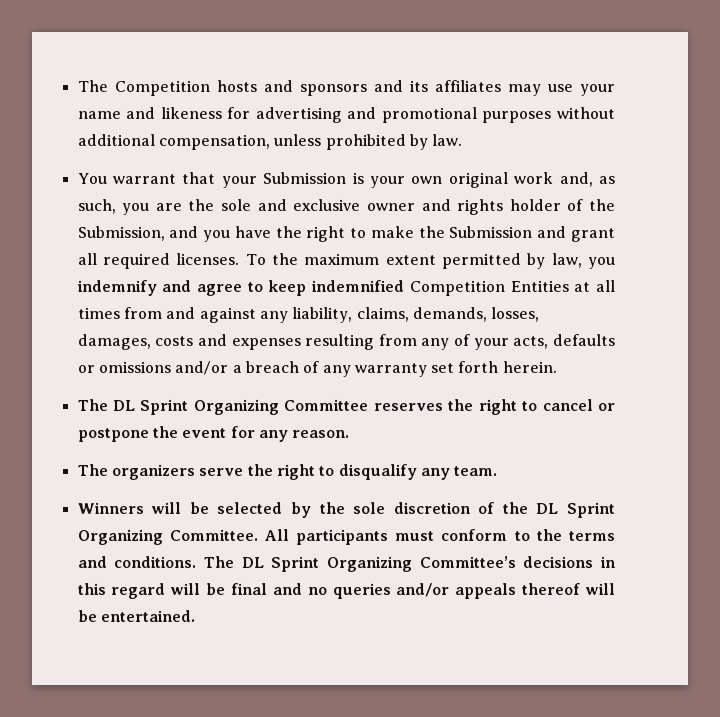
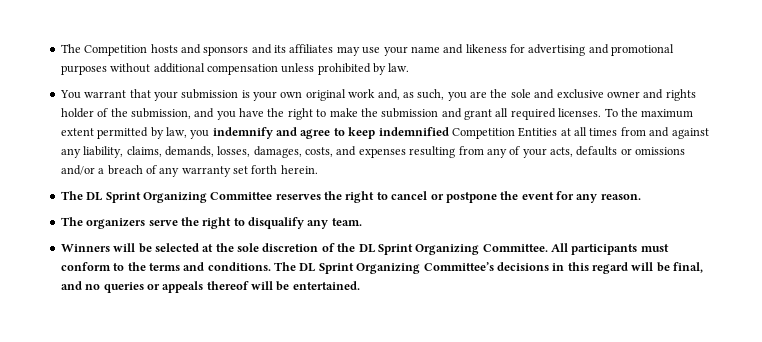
- The Competition hosts and sponsors and its affiliates may use your name and likeness for advertising and promotional purposes without additional compensation, unless prohibited by law.
+ The Competition hosts and sponsors and its affiliates may use your name and likeness for advertising and promotional purposes without additional compensation unless prohibited by law.
- You warrant that your Submission is your own original work and, as such, you are the sole and exclusive owner and rights holder of the Submission, and you have the right to make the Submission and grant all required licenses.
+ You warrant that your submission is your own original work and, as such, you are the sole and exclusive owner and rights holder of the submission, and you have the right to make the submission and grant all required licenses.
- To the maximum extent permitted by law, you indemnify and agree to keep indemnified Competition Entities at all times from and against any liability, claims, demands, losses, damages, costs and expenses resulting from any of your acts, defaults or omissions and/or a breach of any warranty set forth herein.
+ To the maximum extent permitted by law, you indemnify and agree to keep indemnified Competition Entities at all times from and against any liability, claims, demands, losses, damages, costs, and expenses resulting from any of your acts, defaults or omissions and/or a breach of any warranty set forth herein.
- Winners will be selected by the sole discretion of the DL Sprint Organizing Committee.
+ Winners will be selected at the sole discretion of the DL Sprint Organizing Committee.
- The DL Sprint Organizing Committee’s decisions in this regard will be final and no queries and/or appeals thereof will be entertained.
+ The DL Sprint Organizing Committee’s decisions in this regard will be final, and no queries or appeals thereof will be entertained.

